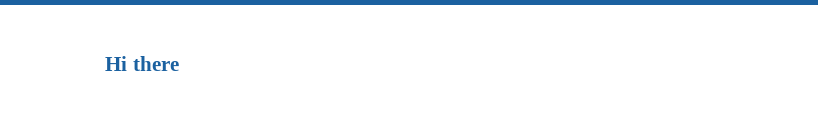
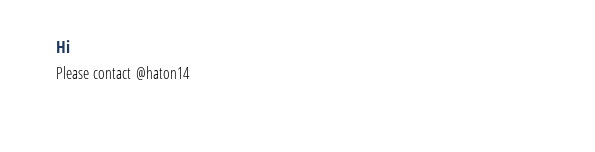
- Hi there
+ Hi
+ Please contact @haton14

